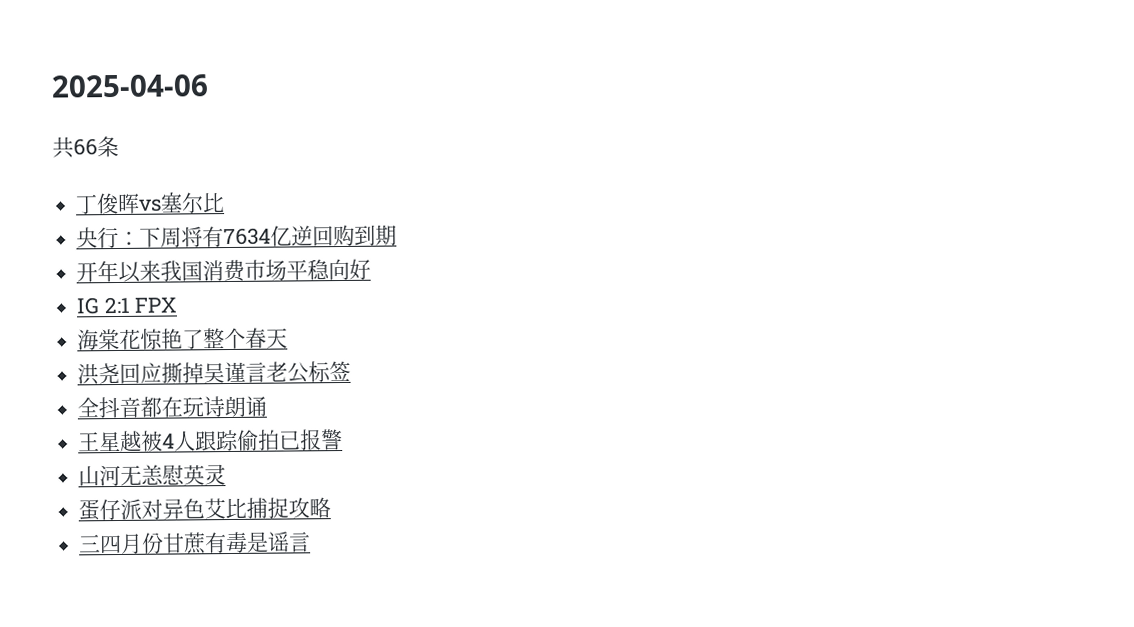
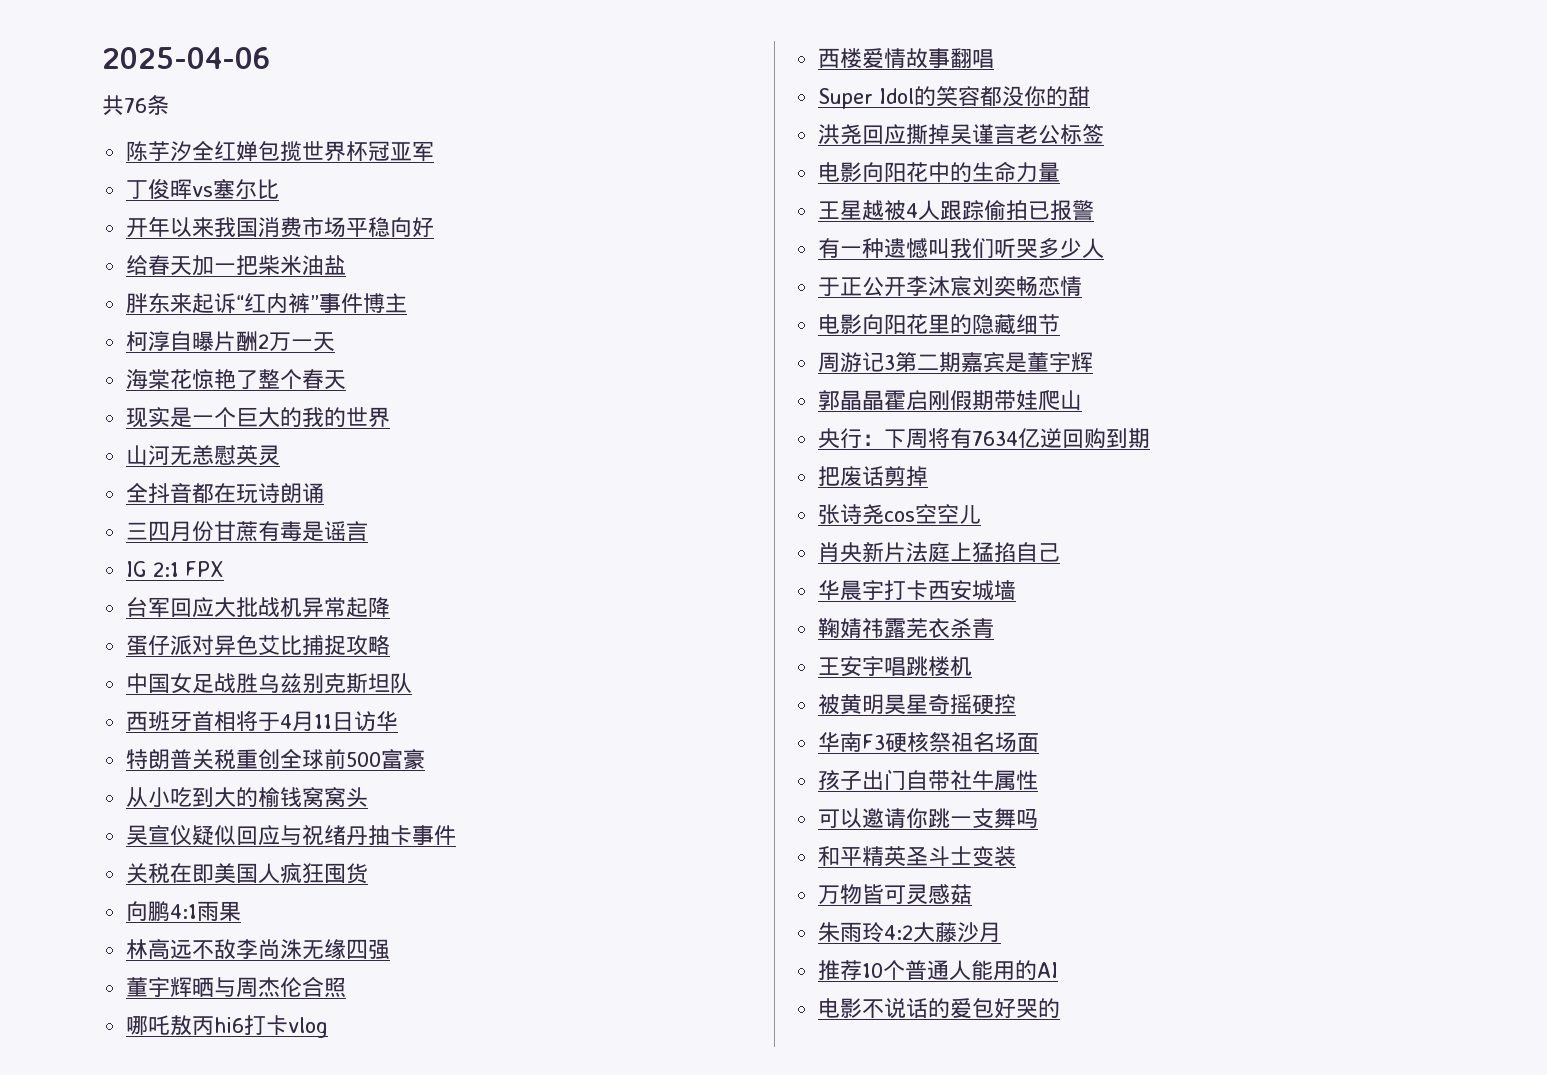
- 共66条
+ 共76条
+ 陈芋汐全红婵包揽世界杯冠亚军
  丁俊晖vs塞尔比
+ 开年以来我国消费市场平稳向好
+ 给春天加一把柴米油盐
+ 胖东来起诉“红内裤”事件博主
+ 柯淳自曝片酬2万一天
+ 海棠花惊艳了整个春天
+ 现实是一个巨大的我的世界
+ 山河无恙慰英灵
+ 全抖音都在玩诗朗诵
+ 三四月份甘蔗有毒是谣言
+ IG 2:1 FPX
+ 台军回应大批战机异常起降
+ 蛋仔派对异色艾比捕捉攻略
+ 中国女足战胜乌兹别克斯坦队
+ 西班牙首相将于4月11日访华
+ 特朗普关税重创全球前500富豪
+ 从小吃到大的榆钱窝窝头
+ 吴宣仪疑似回应与祝绪丹抽卡事件
+ 关税在即美国人疯狂囤货
+ 向鹏4:1雨果
+ 林高远不敌李尚洙无缘四强
+ 董宇辉晒与周杰伦合照
+ 哪吒敖丙hi6打卡vlog
+ 西楼爱情故事翻唱
+ Super Idol的笑容都没你的甜
+ 洪尧回应撕掉吴谨言老公标签
+ 电影向阳花中的生命力量
+ 王星越被4人跟踪偷拍已报警
+ 有一种遗憾叫我们听哭多少人
+ 于正公开李沐宸刘奕畅恋情
+ 电影向阳花里的隐藏细节
+ 周游记3第二期嘉宾是董宇辉
+ 郭晶晶霍启刚假期带娃爬山
- 开年以来我国消费市场平稳向好
- IG 2:1 FPX
- 海棠花惊艳了整个春天
- 洪尧回应撕掉吴谨言老公标签
- 全抖音都在玩诗朗诵
- 王星越被4人跟踪偷拍已报警
- 山河无恙慰英灵
- 蛋仔派对异色艾比捕捉攻略
- 三四月份甘蔗有毒是谣言
+ 把废话剪掉
+ 张诗尧cos空空儿
+ 肖央新片法庭上猛掐自己
+ 华晨宇打卡西安城墙
+ 鞠婧祎露芜衣杀青
+ 王安宇唱跳楼机
+ 被黄明昊星奇摇硬控
+ 华南F3硬核祭祖名场面
+ 孩子出门自带社牛属性
+ 可以邀请你跳一支舞吗
+ 和平精英圣斗士变装
+ 万物皆可灵感菇
+ 朱雨玲4:2大藤沙月
+ 推荐10个普通人能用的AI
+ 电影不说话的爱包好哭的

